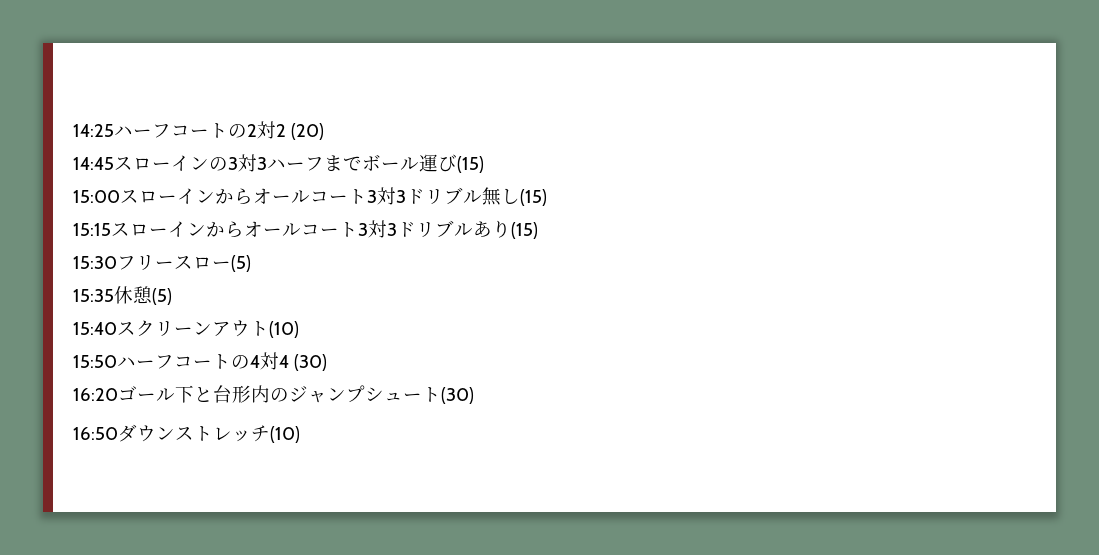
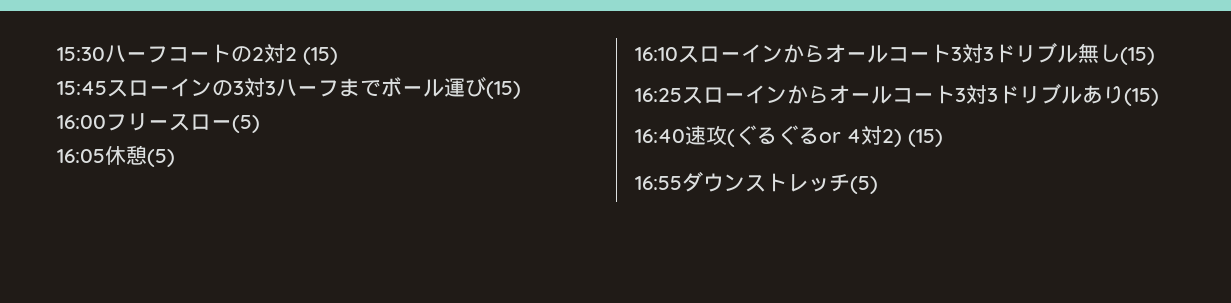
- 14:25ハーフコートの2対2 (20)
- 14:45スローインの3対3ハーフまでボール運び(15)
+ 15:30ハーフコートの2対2 (15)
+ 15:45スローインの3対3ハーフまでボール運び(15)
- 15:00スローインからオールコート3対3ドリブル無し(15)
+ 16:00フリースロー(5)
+ 16:05休憩(5)
+ 16:10スローインからオールコート3対3ドリブル無し(15)
- 15:15スローインからオールコート3対3ドリブルあり(15)
+ 16:25スローインからオールコート3対3ドリブルあり(15)
- 15:30フリースロー(5)
- 15:35休憩(5)
- 15:40スクリーンアウト(10)
- 15:50ハーフコートの4対4 (30)
- 16:20ゴール下と台形内のジャンプシュート(30)
- 16:50ダウンストレッチ(10)
+ 16:40速攻(ぐるぐるor 4対2) (15)
+ 16:55ダウンストレッチ(5)

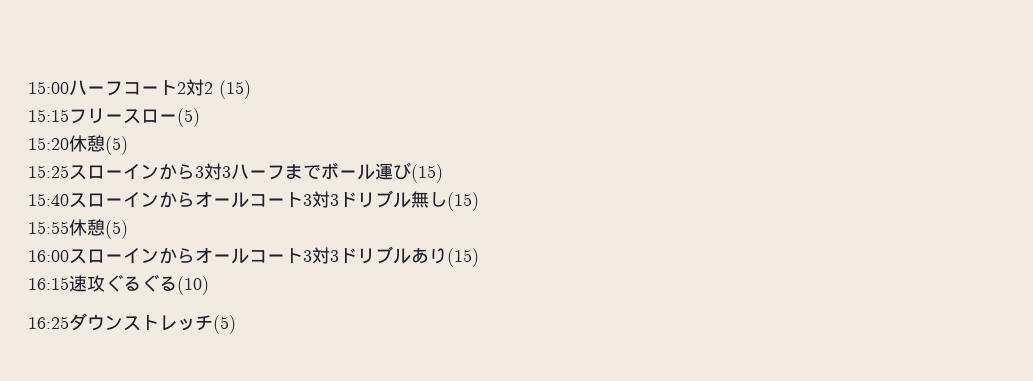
- 15:30ハーフコートの2対2 (15)
+ 15:00ハーフコート2対2 (15)
- 15:45スローインの3対3ハーフまでボール運び(15)
+ 15:15フリースロー(5)
+ 15:20休憩(5)
+ 15:25スローインから3対3ハーフまでボール運び(15)
- 16:00フリースロー(5)
- 16:05休憩(5)
- 16:10スローインからオールコート3対3ドリブル無し(15)
+ 15:40スローインからオールコート3対3ドリブル無し(15)
- 16:25スローインからオールコート3対3ドリブルあり(15)
+ 15:55休憩(5)
+ 16:00スローインからオールコート3対3ドリブルあり(15)
- 16:40速攻(ぐるぐるor 4対2) (15)
- 16:55ダウンストレッチ(5)
+ 16:15速攻ぐるぐる(10)
+ 16:25ダウンストレッチ(5)

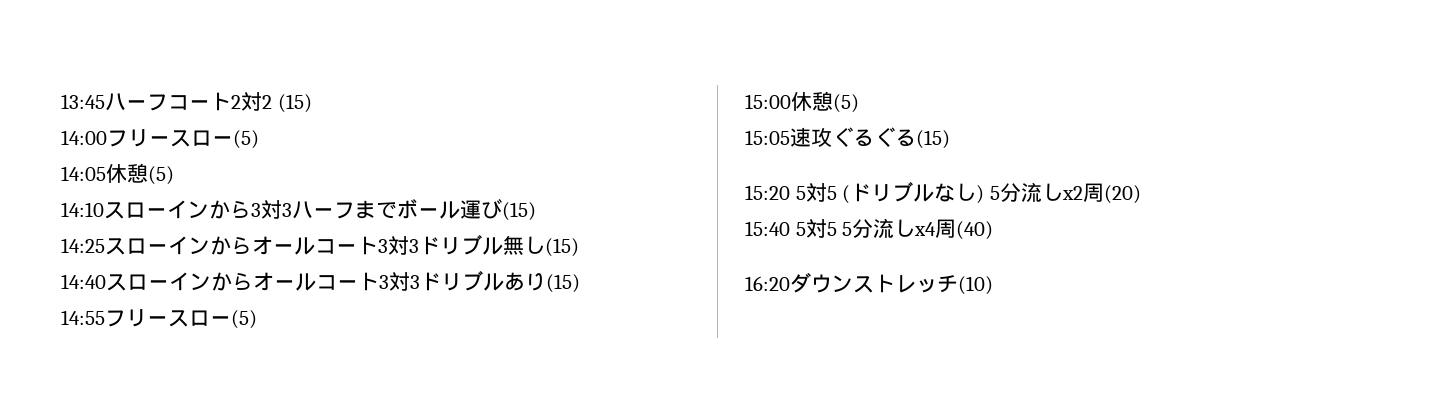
- 15:00ハーフコート2対2 (15)
+ 13:45ハーフコート2対2 (15)
- 15:15フリースロー(5)
- 15:20休憩(5)
- 15:25スローインから3対3ハーフまでボール運び(15)
+ 14:00フリースロー(5)
+ 14:05休憩(5)
+ 14:10スローインから3対3ハーフまでボール運び(15)
- 15:40スローインからオールコート3対3ドリブル無し(15)
+ 14:25スローインからオールコート3対3ドリブル無し(15)
- 15:55休憩(5)
- 16:00スローインからオールコート3対3ドリブルあり(15)
+ 14:40スローインからオールコート3対3ドリブルあり(15)
- 16:15速攻ぐるぐる(10)
- 16:25ダウンストレッチ(5)
+ 14:55フリースロー(5)
+ 15:00休憩(5)
+ 15:05速攻ぐるぐる(15)
+ 15:20 5対5 (ドリブルなし) 5分流しx2周(20)
+ 15:40 5対5 5分流しx4周(40)
+ 16:20ダウンストレッチ(10)

